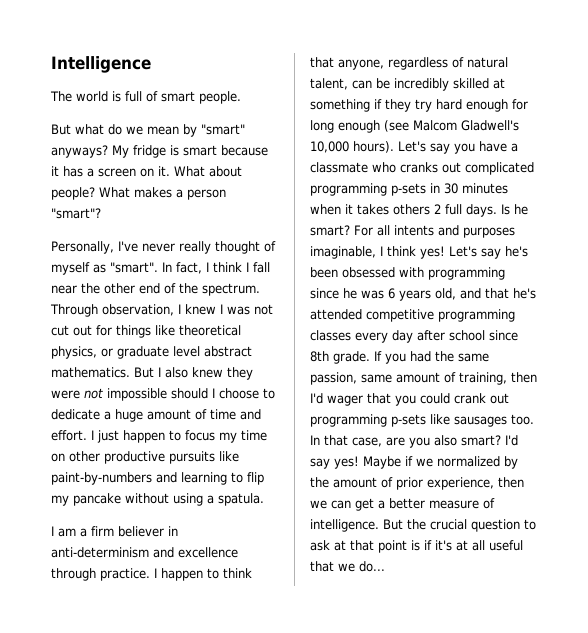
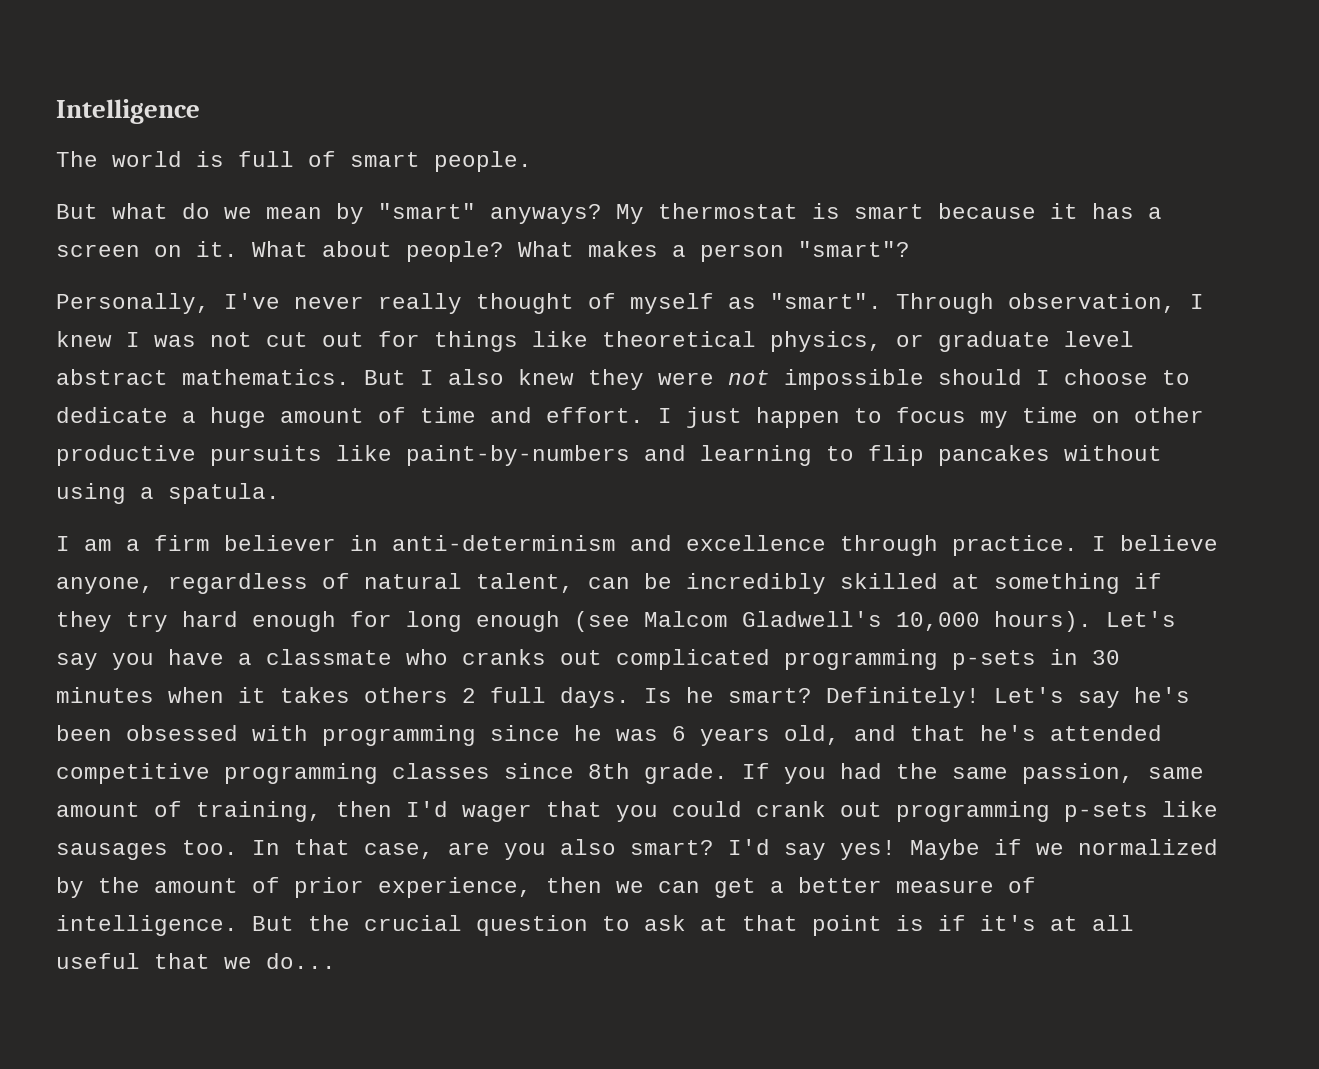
- My fridge is smart because it has a screen on it.
+ My thermostat is smart because it has a screen on it.
- In fact, I think I fall near the other end of the spectrum.
- I just happen to focus my time on other productive pursuits like paint-by-numbers and learning to flip my pancake without using a spatula.
+ I just happen to focus my time on other productive pursuits like paint-by-numbers and learning to flip pancakes without using a spatula.
- I happen to think that anyone, regardless of natural talent, can be incredibly skilled at something if they try hard enough for long enough (see Malcom Gladwell's 10,000 hours).
+ I believe anyone, regardless of natural talent, can be incredibly skilled at something if they try hard enough for long enough (see Malcom Gladwell's 10,000 hours).
- For all intents and purposes imaginable, I think yes!
+ Definitely!
- Let's say he's been obsessed with programming since he was 6 years old, and that he's attended competitive programming classes every day after school since 8th grade.
+ Let's say he's been obsessed with programming since he was 6 years old, and that he's attended competitive programming classes since 8th grade.

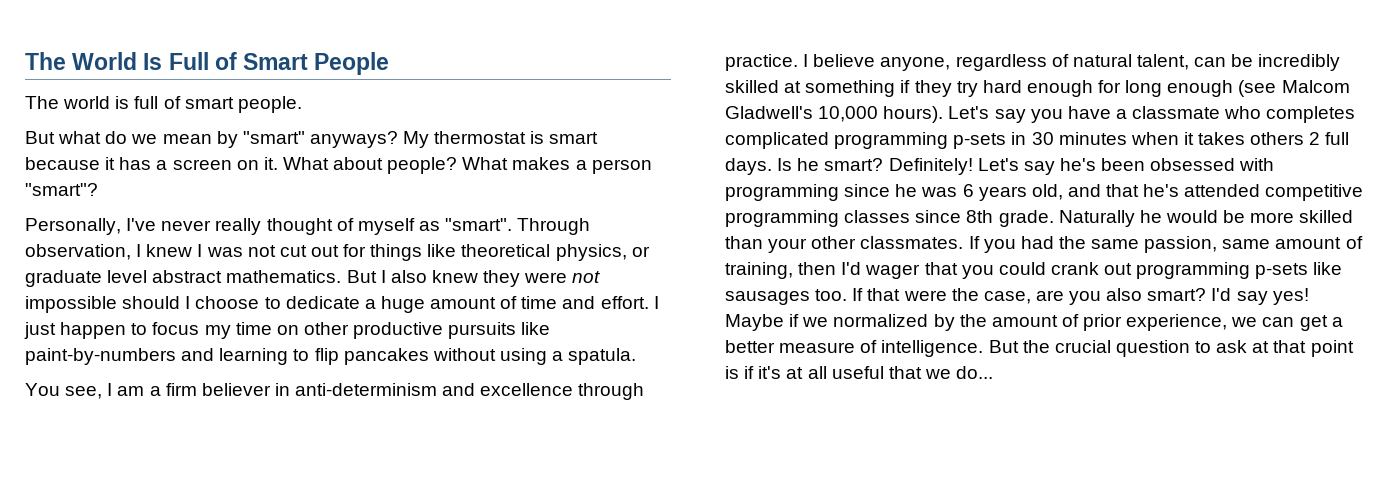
- Intelligence
+ The World Is Full of Smart People
- I am a firm believer in anti-determinism and excellence through practice.
+ You see, I am a firm believer in anti-determinism and excellence through practice.
- Let's say you have a classmate who cranks out complicated programming p-sets in 30 minutes when it takes others 2 full days.
+ Let's say you have a classmate who completes complicated programming p-sets in 30 minutes when it takes others 2 full days.
+ Naturally he would be more skilled than your other classmates.
- In that case, are you also smart?
+ If that were the case, are you also smart?
- Maybe if we normalized by the amount of prior experience, then we can get a better measure of intelligence.
+ Maybe if we normalized by the amount of prior experience, we can get a better measure of intelligence.

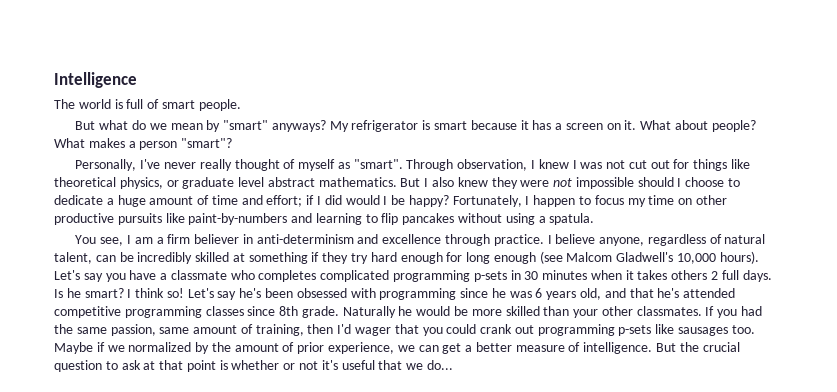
- The World Is Full of Smart People
+ Intelligence
- My thermostat is smart because it has a screen on it.
+ My refrigerator is smart because it has a screen on it.
- But I also knew they were not impossible should I choose to dedicate a huge amount of time and effort. I just happen to focus my time on other productive pursuits like paint-by-numbers and learning to flip pancakes without using a spatula.
+ But I also knew they were not impossible should I choose to dedicate a huge amount of time and effort; if I did would I be happy? Fortunately, I happen to focus my time on other productive pursuits like paint-by-numbers and learning to flip pancakes without using a spatula.
- Definitely!
+ I think so!
- If that were the case, are you also smart? I'd say yes!
- But the crucial question to ask at that point is if it's at all useful that we do...
+ But the crucial question to ask at that point is whether or not it's useful that we do...

